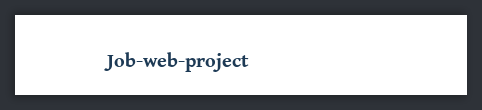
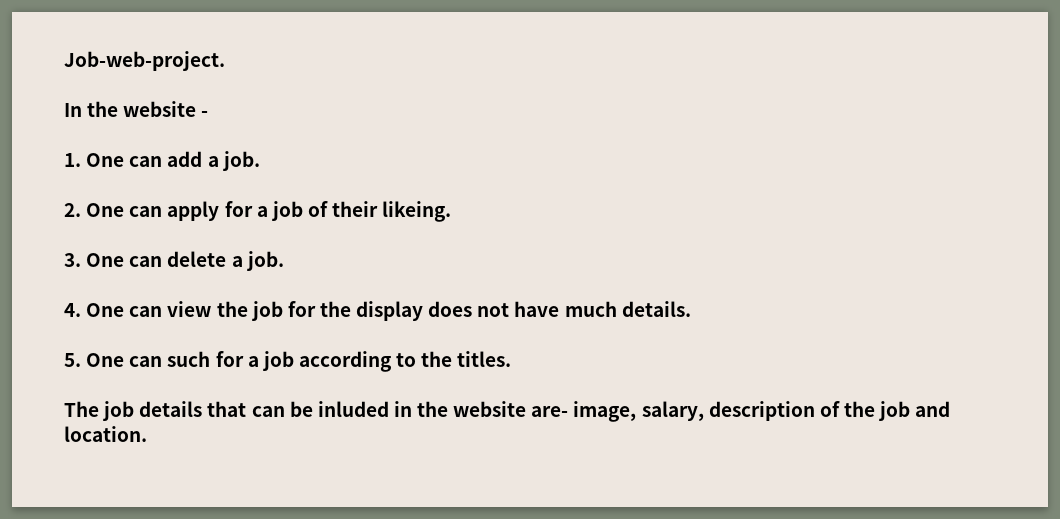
- Job-web-project
+ Job-web-project.
+ In the website -
+ 1. One can add a job.
+ 2. One can apply for a job of their likeing.
+ 3. One can delete a job.
+ 4. One can view the job for the display does not have much details.
+ 5. One can such for a job according to the titles.
+ The job details that can be inluded in the website are- image, salary, description of the job and location.

